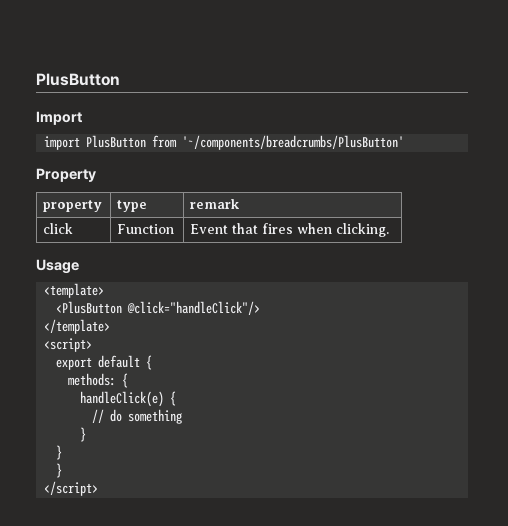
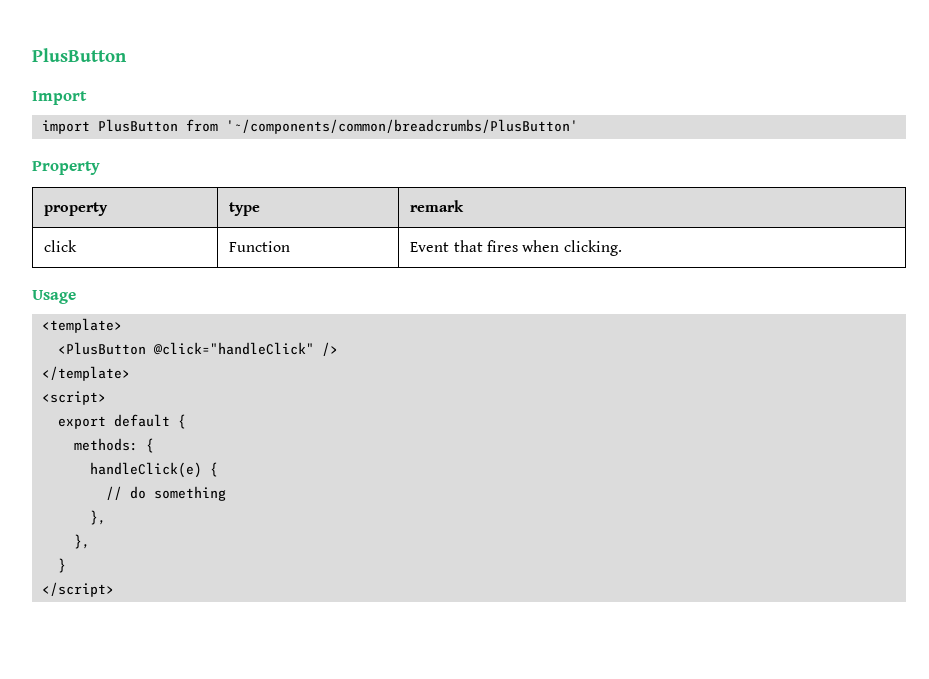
- import PlusButton from '~/components/breadcrumbs/PlusButton'
+ import PlusButton from '~/components/common/breadcrumbs/PlusButton'
- <PlusButton @click="handleClick"/>
+ <PlusButton @click="handleClick" />
  // do something
- }
- }
+ },
+ },

